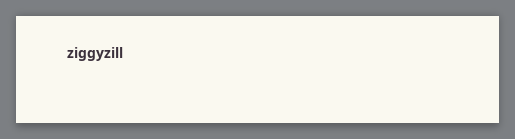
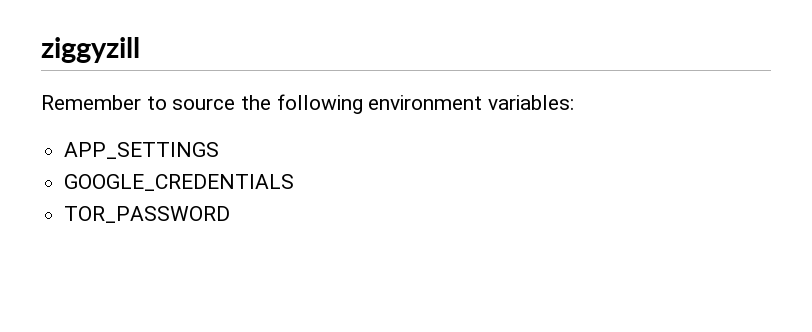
+ Remember to source the following environment variables:
+ APP_SETTINGS
+ GOOGLE_CREDENTIALS
+ TOR_PASSWORD

